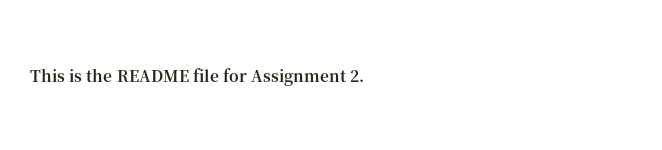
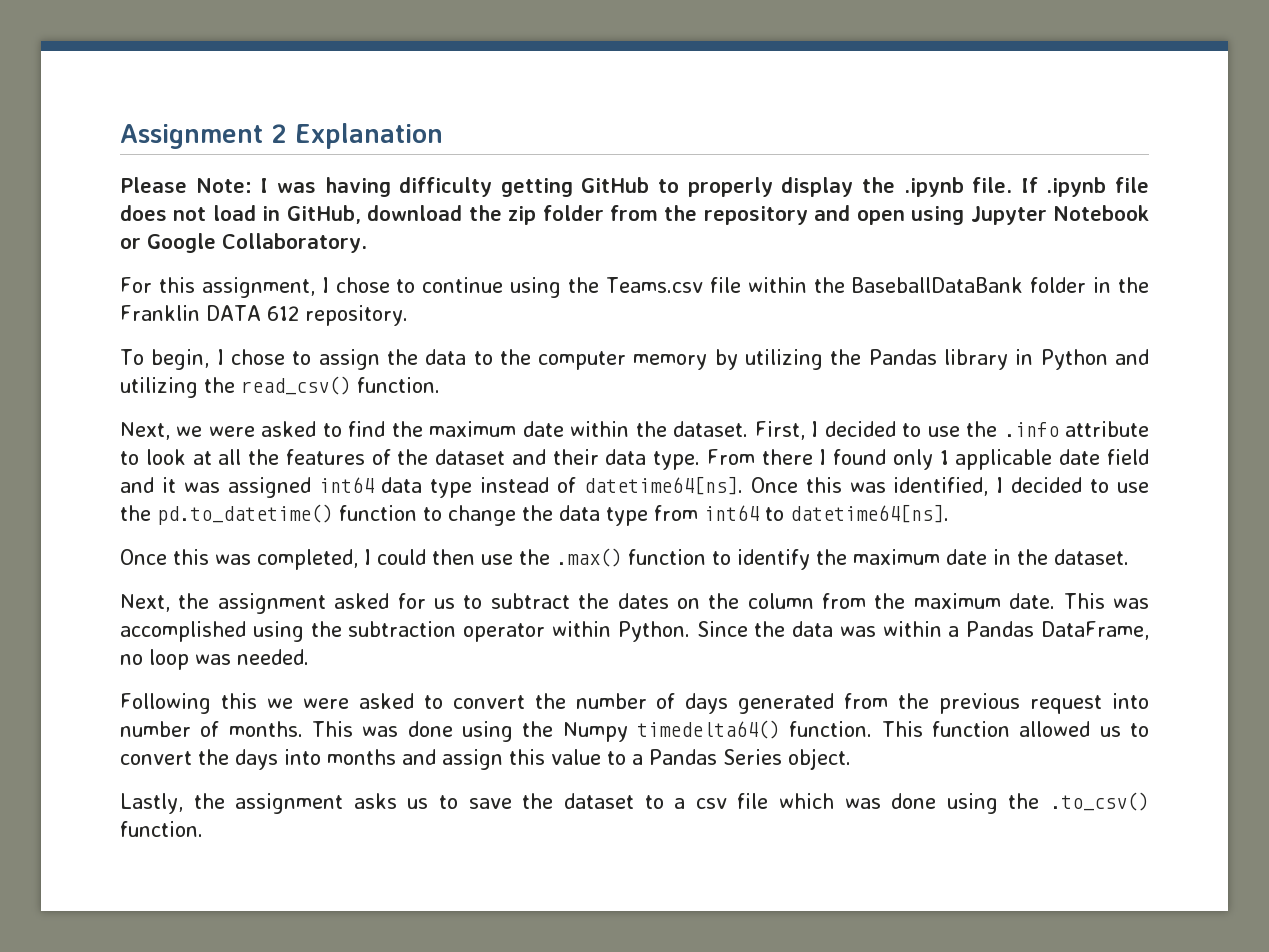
- This is the README file for Assignment 2.
+ Assignment 2 Explanation
+ Please Note: I was having difficulty getting GitHub to properly display the .ipynb file. If .ipynb file does not load in GitHub, download the zip folder from the repository and open using Jupyter Notebook or Google Collaboratory.
+ For this assignment, I chose to continue using the Teams.csv file within the BaseballDataBank folder in the Franklin DATA 612 repository.
+ To begin, I chose to assign the data to the computer memory by utilizing the Pandas library in Python and utilizing the read_csv() function.
+ Next, we were asked to find the maximum date within the dataset. First, I decided to use the .info attribute to look at all the features of the dataset and their data type. From there I found only 1 applicable date field and it was assigned int64 data type instead of datetime64[ns]. Once this was identified, I decided to use the pd.to_datetime() function to change the data type from int64 to datetime64[ns].
+ Once this was completed, I could then use the .max() function to identify the maximum date in the dataset.
+ Next, the assignment asked for us to subtract the dates on the column from the maximum date. This was accomplished using the subtraction operator within Python. Since the data was within a Pandas DataFrame, no loop was needed.
+ Following this we were asked to convert the number of days generated from the previous request into number of months. This was done using the Numpy timedelta64() function. This function allowed us to convert the days into months and assign this value to a Pandas Series object.
+ Lastly, the assignment asks us to save the dataset to a csv file which was done using the .to_csv() function.

